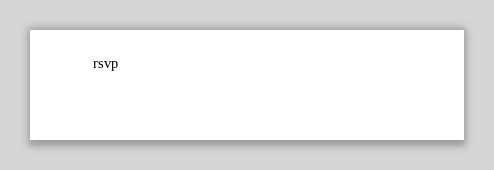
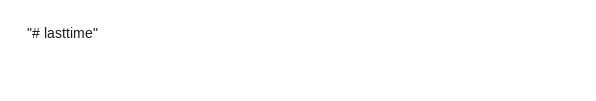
- rsvp
+ "# lasttime"

